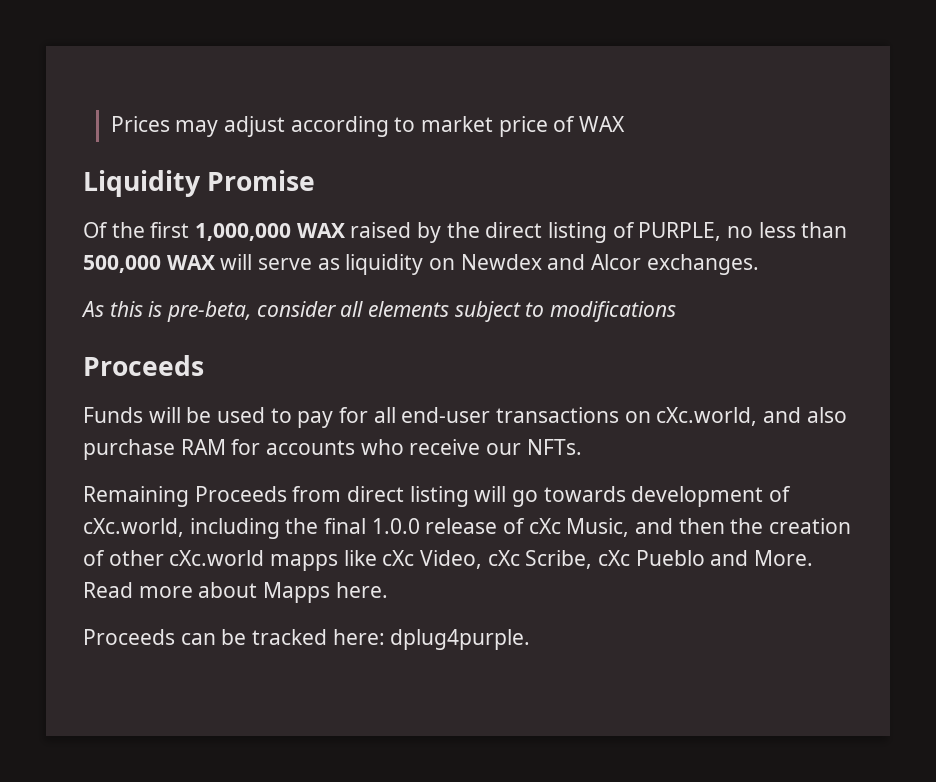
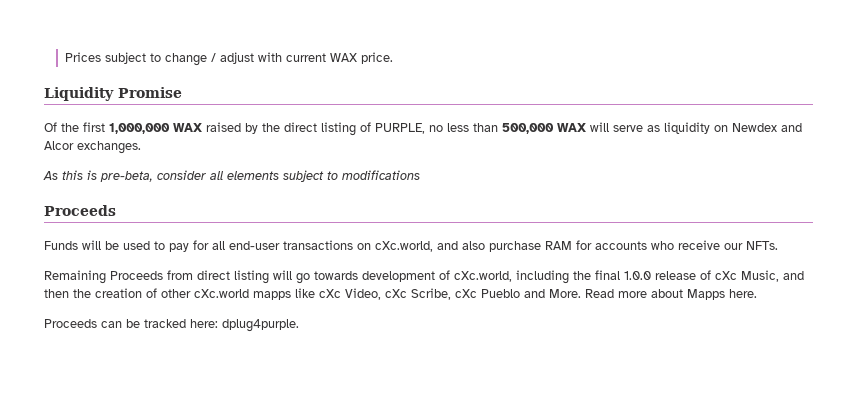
- Prices may adjust according to market price of WAX
+ Prices subject to change / adjust with current WAX price.

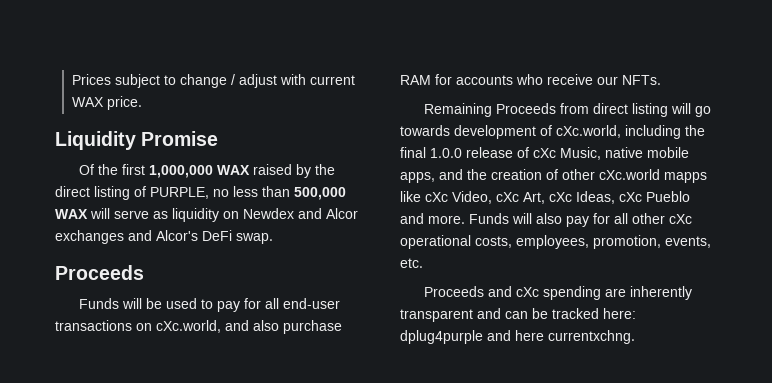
- Of the first 1,000,000 WAX raised by the direct listing of PURPLE, no less than 500,000 WAX will serve as liquidity on Newdex and Alcor exchanges.
- As this is pre-beta, consider all elements subject to modifications
+ Of the first 1,000,000 WAX raised by the direct listing of PURPLE, no less than 500,000 WAX will serve as liquidity on Newdex and Alcor exchanges and Alcor's DeFi swap.
- Remaining Proceeds from direct listing will go towards development of cXc.world, including the final 1.0.0 release of cXc Music, and then the creation of other cXc.world mapps like cXc Video, cXc Scribe, cXc Pueblo and More. Read more about Mapps here.
- Proceeds can be tracked here: dplug4purple.
+ Remaining Proceeds from direct listing will go towards development of cXc.world, including the final 1.0.0 release of cXc Music, native mobile apps, and the creation of other cXc.world mapps like cXc Video, cXc Art, cXc Ideas, cXc Pueblo and more. Funds will also pay for all other cXc operational costs, employees, promotion, events, etc.
+ Proceeds and cXc spending are inherently transparent and can be tracked here: dplug4purple and here currentxchng.

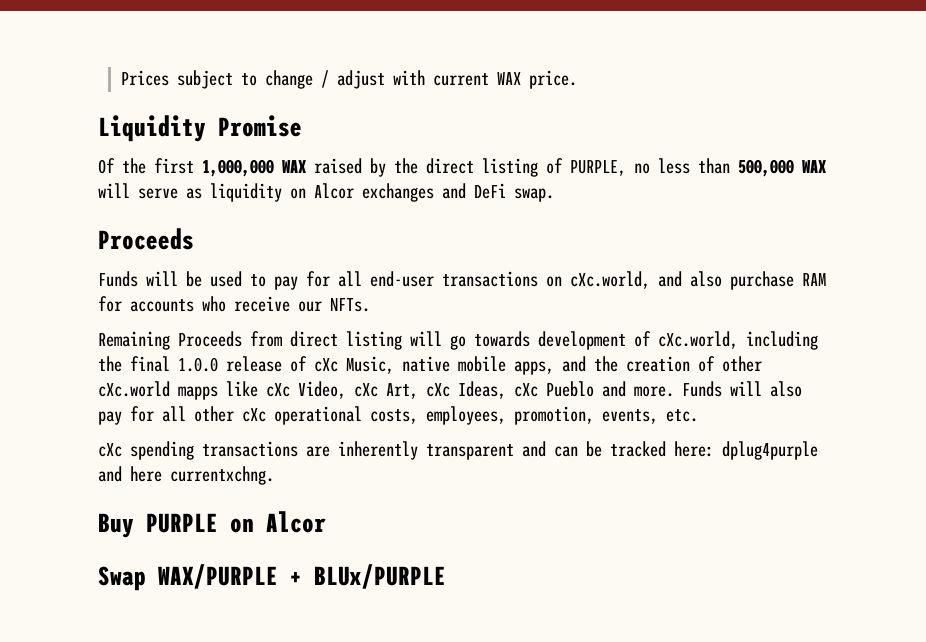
- Of the first 1,000,000 WAX raised by the direct listing of PURPLE, no less than 500,000 WAX will serve as liquidity on Newdex and Alcor exchanges and Alcor's DeFi swap.
+ Of the first 1,000,000 WAX raised by the direct listing of PURPLE, no less than 500,000 WAX will serve as liquidity on Alcor exchanges and DeFi swap.
- Proceeds and cXc spending are inherently transparent and can be tracked here: dplug4purple and here currentxchng.
+ cXc spending transactions are inherently transparent and can be tracked here: dplug4purple and here currentxchng.
+ Buy PURPLE on Alcor
+ Swap WAX/PURPLE + BLUx/PURPLE

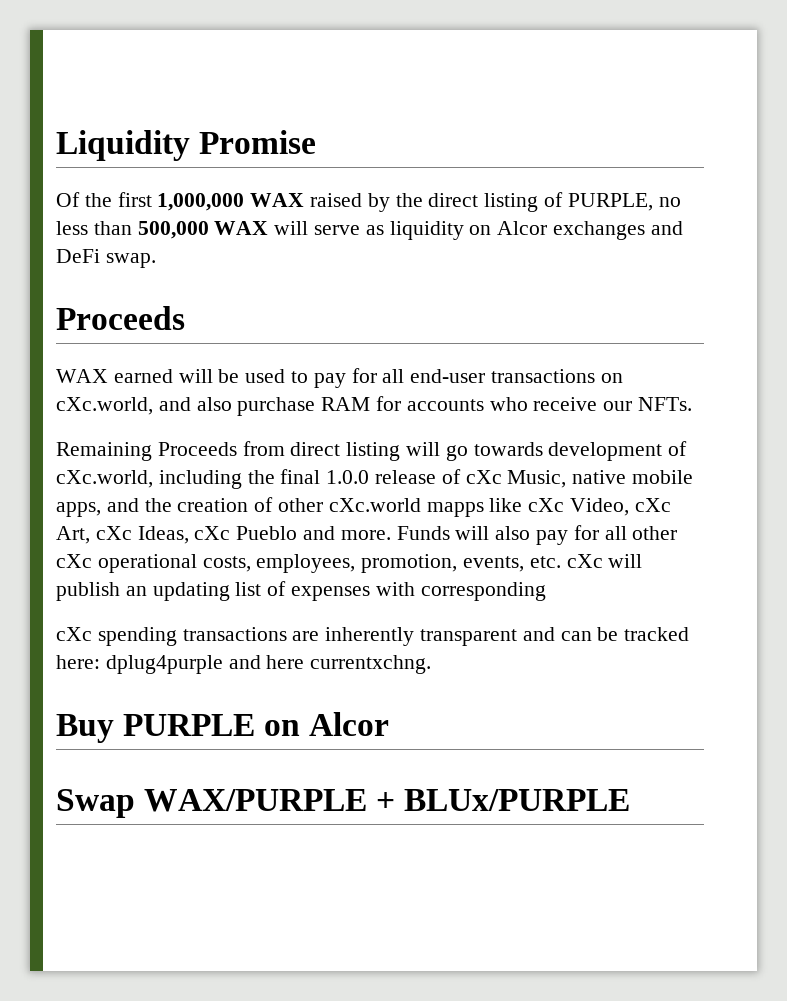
- Prices subject to change / adjust with current WAX price.
- Funds will be used to pay for all end-user transactions on cXc.world, and also purchase RAM for accounts who receive our NFTs.
+ WAX earned will be used to pay for all end-user transactions on cXc.world, and also purchase RAM for accounts who receive our NFTs.
- Funds will also pay for all other cXc operational costs, employees, promotion, events, etc.
+ Funds will also pay for all other cXc operational costs, employees, promotion, events, etc. cXc will publish an updating list of expenses with corresponding

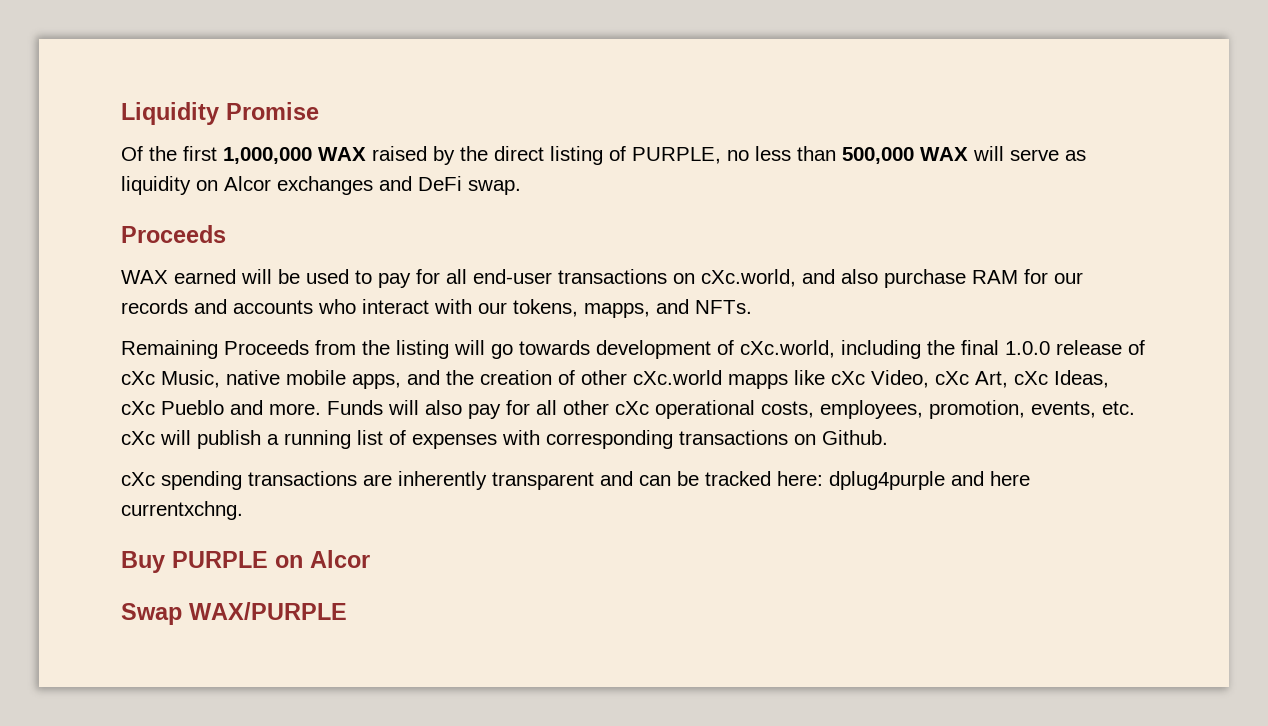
- WAX earned will be used to pay for all end-user transactions on cXc.world, and also purchase RAM for accounts who receive our NFTs.
+ WAX earned will be used to pay for all end-user transactions on cXc.world, and also purchase RAM for our records and accounts who interact with our tokens, mapps, and NFTs.
- Remaining Proceeds from direct listing will go towards development of cXc.world, including the final 1.0.0 release of cXc Music, native mobile apps, and the creation of other cXc.world mapps like cXc Video, cXc Art, cXc Ideas, cXc Pueblo and more.
+ Remaining Proceeds from the listing will go towards development of cXc.world, including the final 1.0.0 release of cXc Music, native mobile apps, and the creation of other cXc.world mapps like cXc Video, cXc Art, cXc Ideas, cXc Pueblo and more.
- Funds will also pay for all other cXc operational costs, employees, promotion, events, etc. cXc will publish an updating list of expenses with corresponding
+ Funds will also pay for all other cXc operational costs, employees, promotion, events, etc. cXc will publish a running list of expenses with corresponding transactions on Github.
- Swap WAX/PURPLE + BLUx/PURPLE
+ Swap WAX/PURPLE

